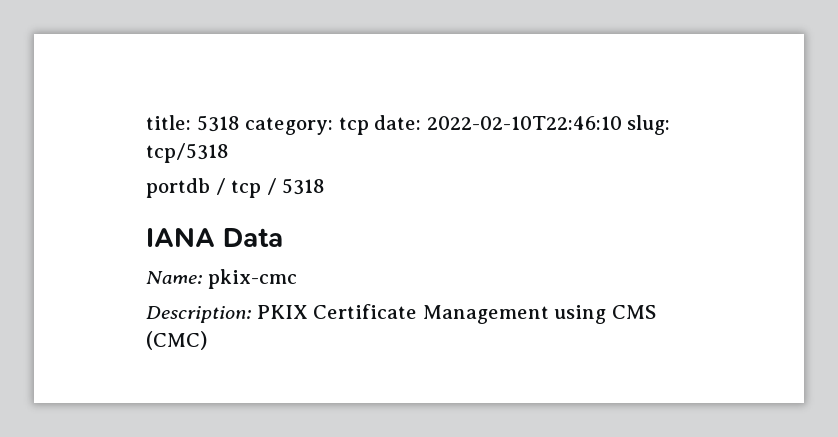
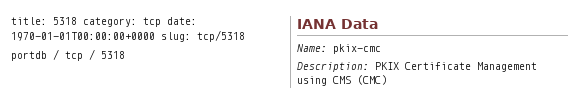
- title: 5318 category: tcp date: 2022-02-10T22:46:10 slug: tcp/5318
+ title: 5318 category: tcp date: 1970-01-01T00:00:00+0000 slug: tcp/5318

